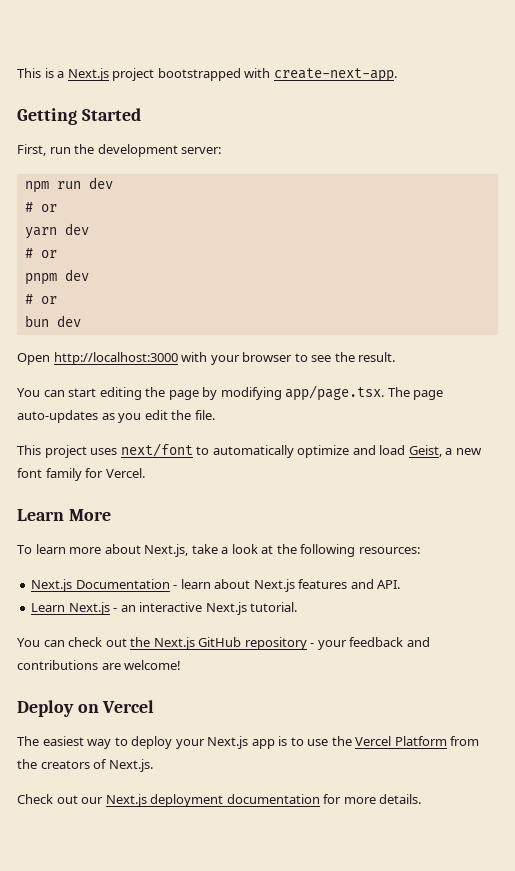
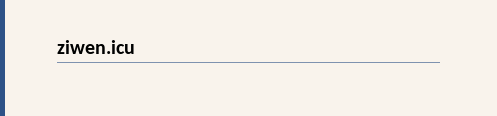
- This is a Next.js project bootstrapped with create-next-app.
- Getting Started
- First, run the development server:
- npm run dev
- # or
- yarn dev
- # or
- pnpm dev
- # or
- bun dev
- Open http://localhost:3000 with your browser to see the result.
- You can start editing the page by modifying app/page.tsx. The page auto-updates as you edit the file.
- This project uses next/font to automatically optimize and load Geist, a new font family for Vercel.
- Learn More
- To learn more about Next.js, take a look at the following resources:
- Next.js Documentation - learn about Next.js features and API.
- Learn Next.js - an interactive Next.js tutorial.
- You can check out the Next.js GitHub repository - your feedback and contributions are welcome!
- Deploy on Vercel
- The easiest way to deploy your Next.js app is to use the Vercel Platform from the creators of Next.js.
- Check out our Next.js deployment documentation for more details.
+ ziwen.icu

